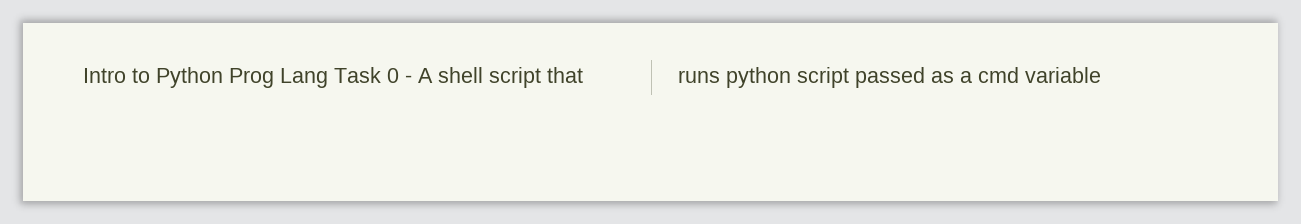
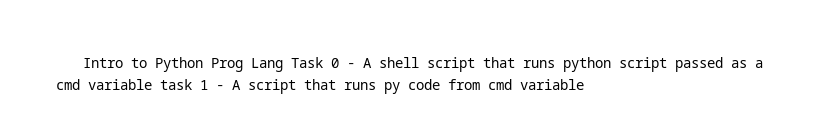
- Intro to Python Prog Lang Task 0 - A shell script that runs python script passed as a cmd variable
+ Intro to Python Prog Lang Task 0 - A shell script that runs python script passed as a cmd variable task 1 - A script that runs py code from cmd variable

